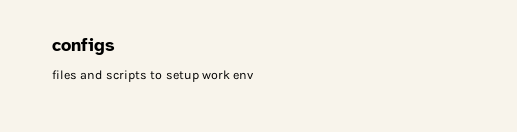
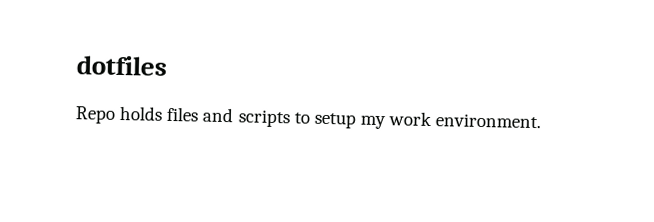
- configs
- files and scripts to setup work env
+ dotfiles
+ Repo holds files and scripts to setup my work environment.

